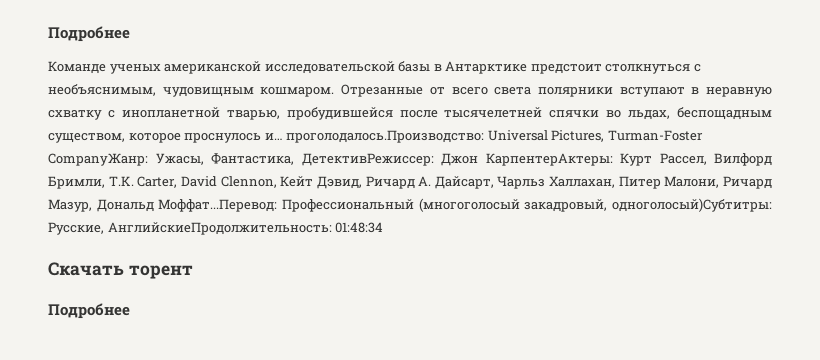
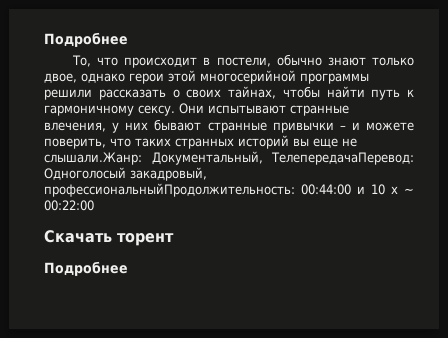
- Команде ученых американской исследовательской базы в Антарктике предстоит столкнуться с необъяснимым, чудовищным кошмаром. Отрезанные от всего света полярники вступают в неравную схватку с инопланетной тварью, пробудившейся после тысячелетней спячки во льдах, беспощадным существом, которое проснулось и… проголодалось.Производство: Universal Pictures, Turman-Foster CompanyЖанр: Ужасы, Фантастика, ДетективРежиссер: Джон КарпентерАктеры: Курт Рассел, Вилфорд Бримли, T.K. Carter, David Clennon, Кейт Дэвид, Ричард А. Дайсарт, Чарльз Халлахан, Питер Малони, Ричард Мазур, Дональд Моффат...Перевод: Профессиональный (многоголосый закадровый, одноголосый)Субтитры: Русские, АнглийскиеПродолжительность: 01:48:34
+ То, что происходит в постели, обычно знают только двое, однако герои этой многосерийной программы решили рассказать о своих тайнах, чтобы найти путь к гармоничному сексу. Они испытывают странные влечения, у них бывают странные привычки – и можете поверить, что таких странных историй вы еще не слышали.Жанр: Документальный, ТелепередачаПеревод: Одноголосый закадровый, профессиональныйПродолжительность: 00:44:00 и 10 х ~ 00:22:00

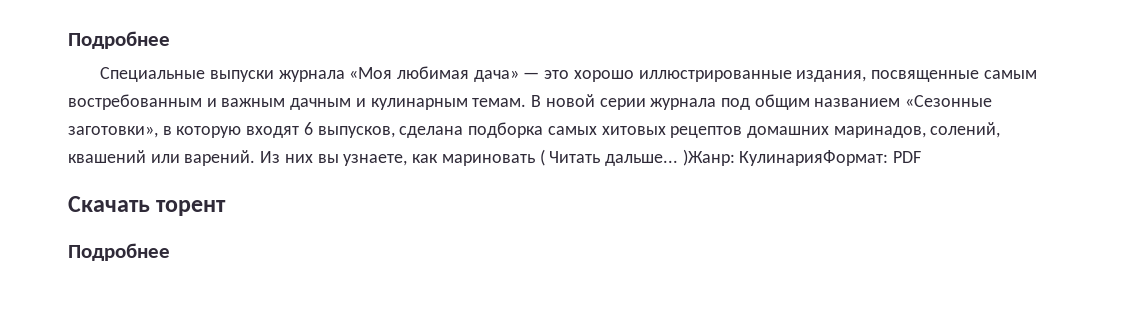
- То, что происходит в постели, обычно знают только двое, однако герои этой многосерийной программы решили рассказать о своих тайнах, чтобы найти путь к гармоничному сексу. Они испытывают странные влечения, у них бывают странные привычки – и можете поверить, что таких странных историй вы еще не слышали.Жанр: Документальный, ТелепередачаПеревод: Одноголосый закадровый, профессиональныйПродолжительность: 00:44:00 и 10 х ~ 00:22:00
+ Специальные выпуски журнала «Моя любимая дача» — это хорошо иллюстрированные издания, посвященные самым востребованным и важным дачным и кулинарным темам. В новой серии журнала под общим названием «Сезонные заготовки», в которую входят 6 выпусков, сделана подборка самых хитовых рецептов домашних маринадов, солений, квашений или варений. Из них вы узнаете, как мариновать ( Читать дальше... )Жанр: КулинарияФормат: PDF

